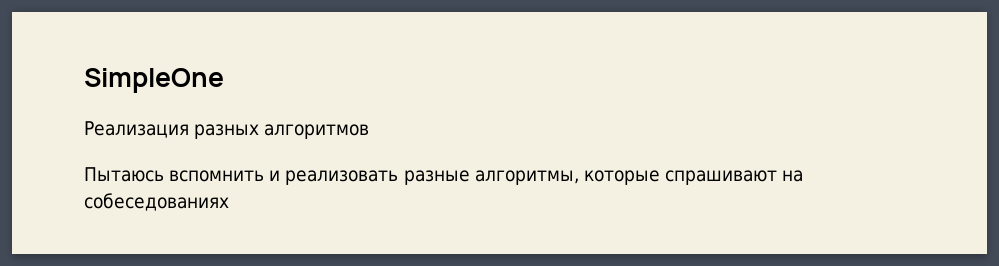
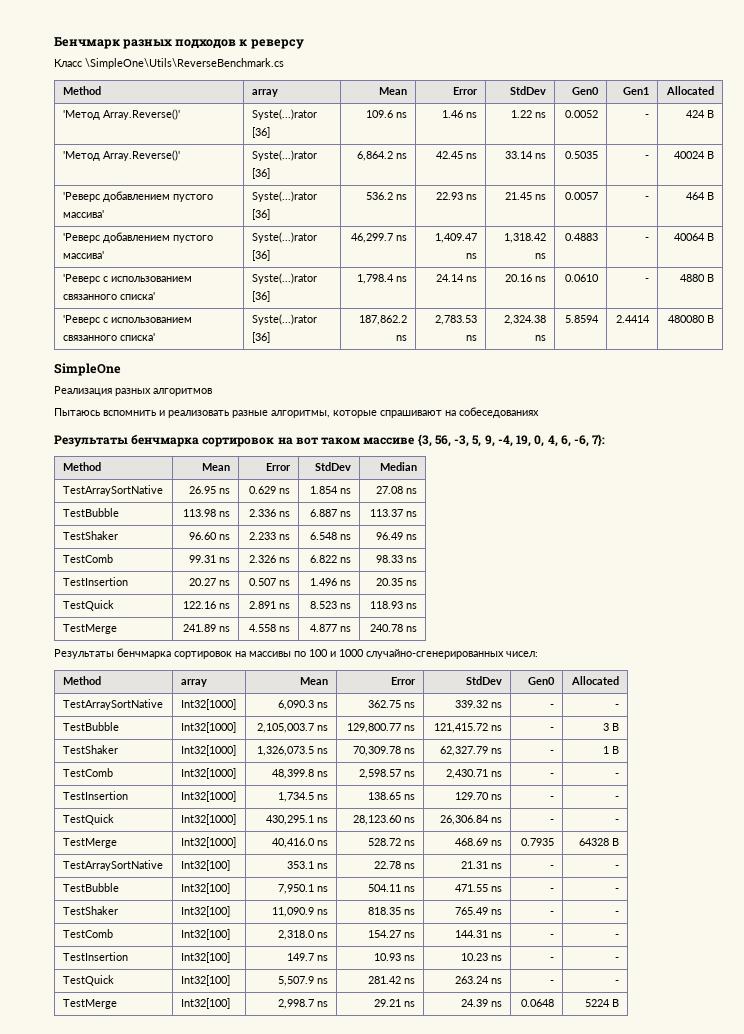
+ Бенчмарк разных подходов к реверсу
+ Класс \SimpleOne\Utils\ReverseBenchmark.cs
+ Method | array | Mean | Error | StdDev | Gen0 | Gen1 | Allocated
+ 'Метод Array.Reverse()' | Syste(...)rator [36] | 109.6 ns | 1.46 ns | 1.22 ns | 0.0052 | - | 424 B
+ 'Метод Array.Reverse()' | Syste(...)rator [36] | 6,864.2 ns | 42.45 ns | 33.14 ns | 0.5035 | - | 40024 B
+ 'Реверс добавлением пустого массива' | Syste(...)rator [36] | 536.2 ns | 22.93 ns | 21.45 ns | 0.0057 | - | 464 B
+ 'Реверс добавлением пустого массива' | Syste(...)rator [36] | 46,299.7 ns | 1,409.47 ns | 1,318.42 ns | 0.4883 | - | 40064 B
+ 'Реверс c использованием связанного списка' | Syste(...)rator [36] | 1,798.4 ns | 24.14 ns | 20.16 ns | 0.0610 | - | 4880 B
+ 'Реверс c использованием связанного списка' | Syste(...)rator [36] | 187,862.2 ns | 2,783.53 ns | 2,324.38 ns | 5.8594 | 2.4414 | 480080 B
+ Результаты бенчмарка сортировок на вот таком массиве {3, 56, -3, 5, 9, -4, 19, 0, 4, 6, -6, 7}:
+ Method | Mean | Error | StdDev | Median
+ TestArraySortNative | 26.95 ns | 0.629 ns | 1.854 ns | 27.08 ns
+ TestBubble | 113.98 ns | 2.336 ns | 6.887 ns | 113.37 ns
+ TestShaker | 96.60 ns | 2.233 ns | 6.548 ns | 96.49 ns
+ TestComb | 99.31 ns | 2.326 ns | 6.822 ns | 98.33 ns
+ TestInsertion | 20.27 ns | 0.507 ns | 1.496 ns | 20.35 ns
+ TestQuick | 122.16 ns | 2.891 ns | 8.523 ns | 118.93 ns
+ TestMerge | 241.89 ns | 4.558 ns | 4.877 ns | 240.78 ns
+ Результаты бенчмарка сортировок на массивы по 100 и 1000 случайно-сгенерированных чисел:
+ Method | array | Mean | Error | StdDev | Gen0 | Allocated
+ TestArraySortNative | Int32[1000] | 6,090.3 ns | 362.75 ns | 339.32 ns | - | -
+ TestBubble | Int32[1000] | 2,105,003.7 ns | 129,800.77 ns | 121,415.72 ns | - | 3 B
+ TestShaker | Int32[1000] | 1,326,073.5 ns | 70,309.78 ns | 62,327.79 ns | - | 1 B
+ TestComb | Int32[1000] | 48,399.8 ns | 2,598.57 ns | 2,430.71 ns | - | -
+ TestInsertion | Int32[1000] | 1,734.5 ns | 138.65 ns | 129.70 ns | - | -
+ TestQuick | Int32[1000] | 430,295.1 ns | 28,123.60 ns | 26,306.84 ns | - | -
+ TestMerge | Int32[1000] | 40,416.0 ns | 528.72 ns | 468.69 ns | 0.7935 | 64328 B
+ TestArraySortNative | Int32[100] | 353.1 ns | 22.78 ns | 21.31 ns | - | -
+ TestBubble | Int32[100] | 7,950.1 ns | 504.11 ns | 471.55 ns | - | -
+ TestShaker | Int32[100] | 11,090.9 ns | 818.35 ns | 765.49 ns | - | -
+ TestComb | Int32[100] | 2,318.0 ns | 154.27 ns | 144.31 ns | - | -
+ TestInsertion | Int32[100] | 149.7 ns | 10.93 ns | 10.23 ns | - | -
+ TestQuick | Int32[100] | 5,507.9 ns | 281.42 ns | 263.24 ns | - | -
+ TestMerge | Int32[100] | 2,998.7 ns | 29.21 ns | 24.39 ns | 0.0648 | 5224 B

